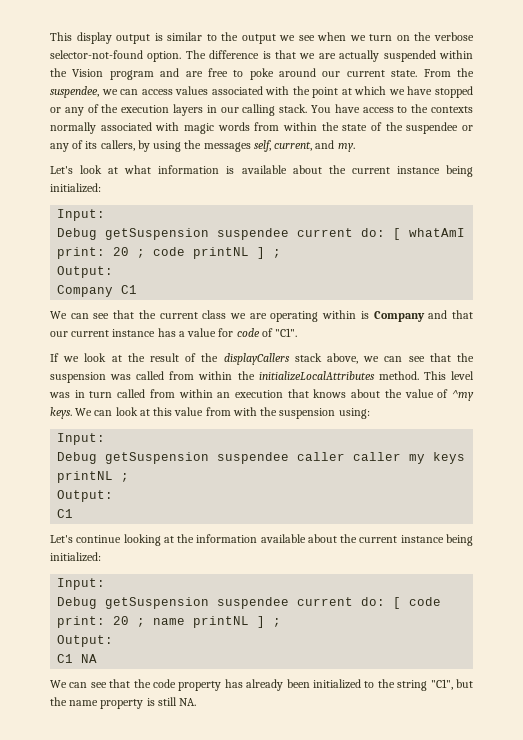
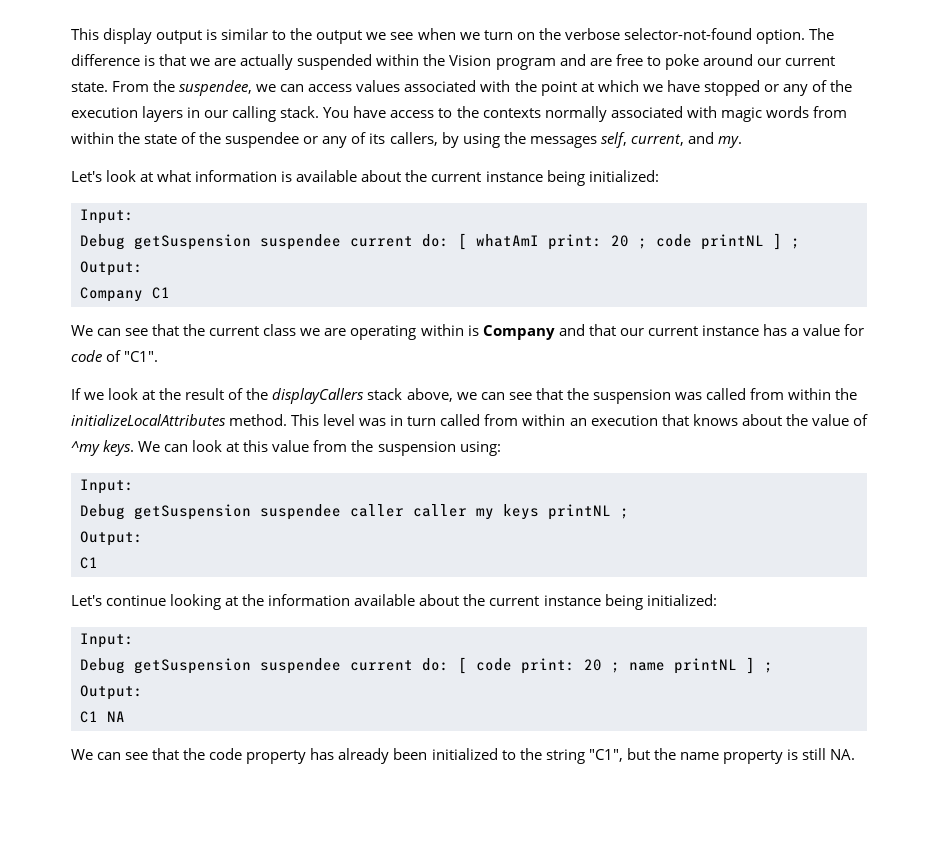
- We can look at this value from with the suspension using:
+ We can look at this value from the suspension using:

